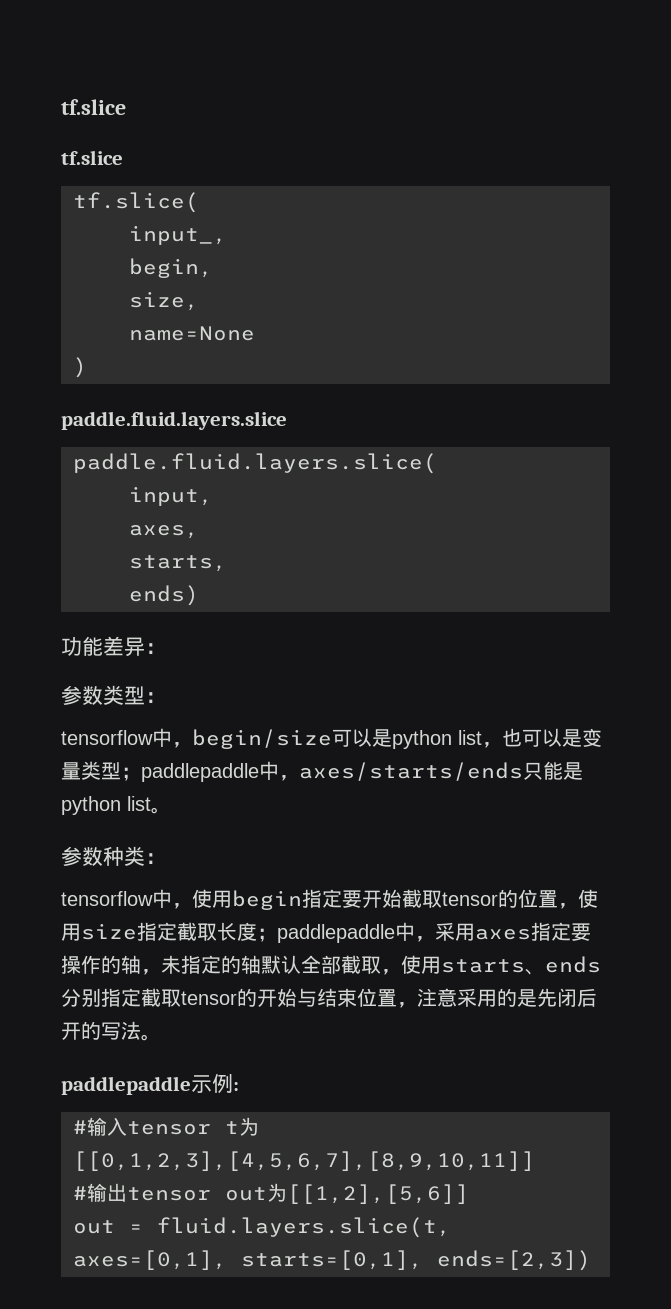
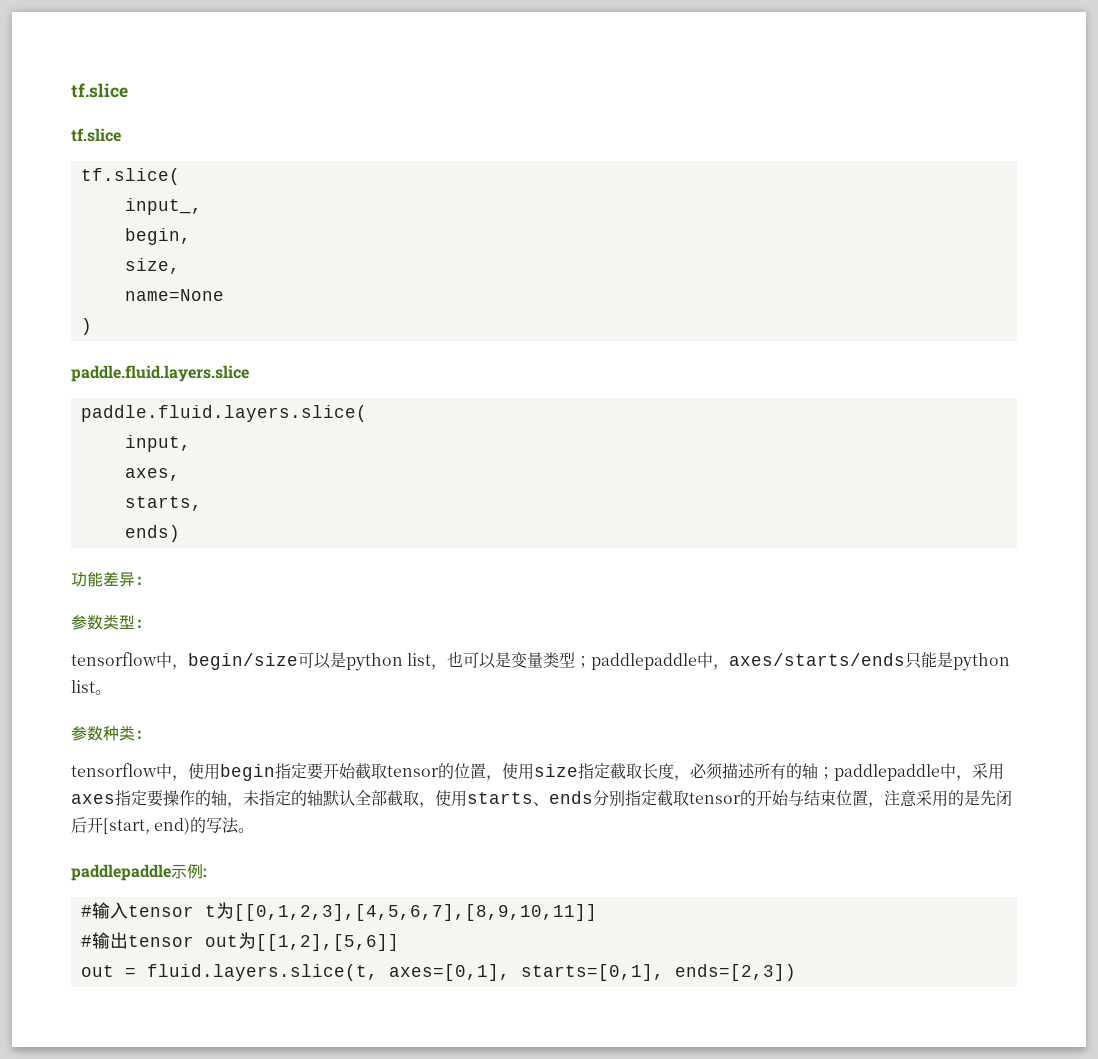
- tensorflow中，使用begin指定要开始截取tensor的位置，使用size指定截取长度；paddlepaddle中，采用axes指定要操作的轴，未指定的轴默认全部截取，使用starts、ends分别指定截取tensor的开始与结束位置，注意采用的是先闭后开的写法。
+ tensorflow中，使用begin指定要开始截取tensor的位置，使用size指定截取长度，必须描述所有的轴；paddlepaddle中，采用axes指定要操作的轴，未指定的轴默认全部截取，使用starts、ends分别指定截取tensor的开始与结束位置，注意采用的是先闭后开[start, end)的写法。

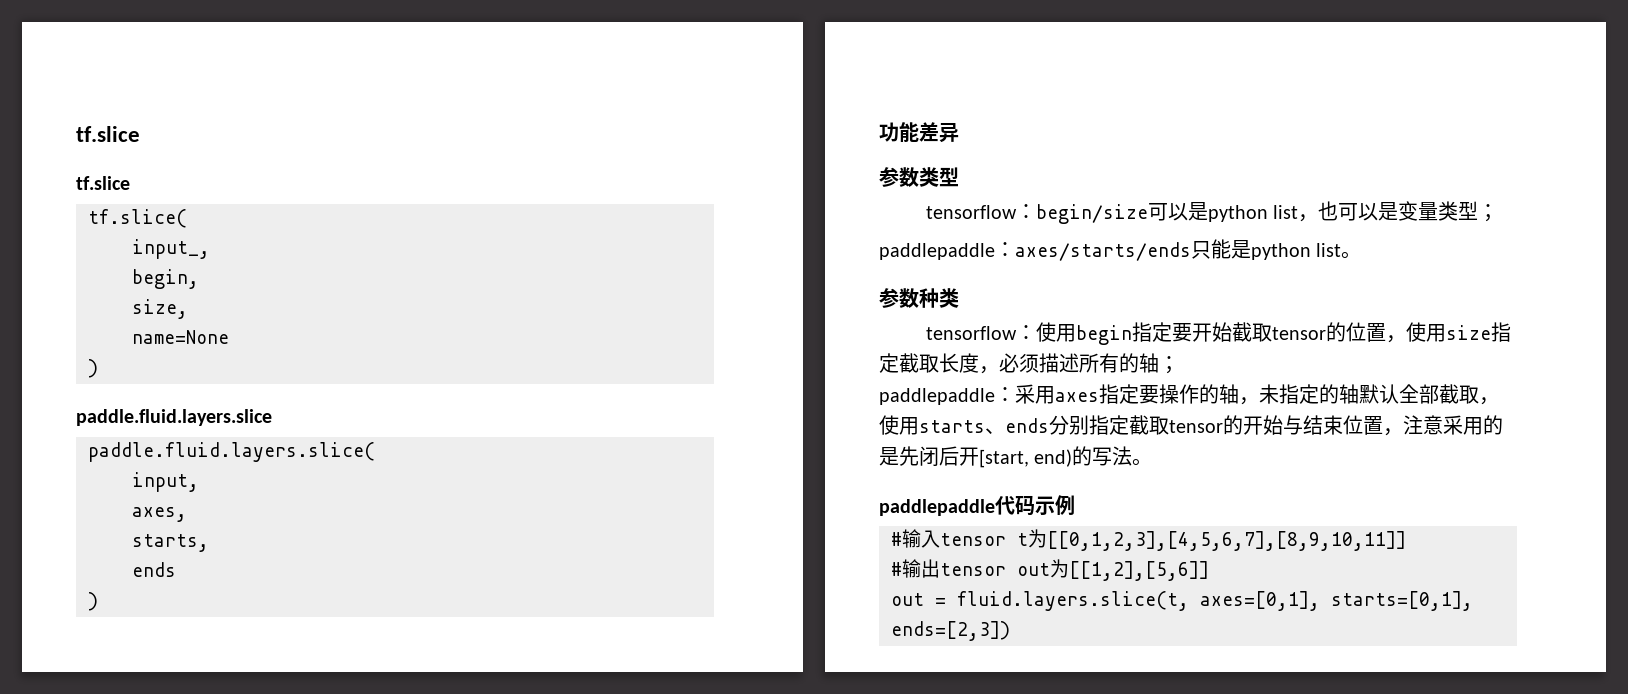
  starts,
- ends)
+ ends
+ )
- 功能差异：
+ 功能差异
- 参数类型：
- tensorflow中，begin/size可以是python list，也可以是变量类型；paddlepaddle中，axes/starts/ends只能是python list。
+ 参数类型
+ tensorflow：begin/size可以是python list，也可以是变量类型；
+ paddlepaddle：axes/starts/ends只能是python list。
- 参数种类：
- tensorflow中，使用begin指定要开始截取tensor的位置，使用size指定截取长度，必须描述所有的轴；paddlepaddle中，采用axes指定要操作的轴，未指定的轴默认全部截取，使用starts、ends分别指定截取tensor的开始与结束位置，注意采用的是先闭后开[start, end)的写法。
+ 参数种类
+ tensorflow：使用begin指定要开始截取tensor的位置，使用size指定截取长度，必须描述所有的轴；
+ paddlepaddle：采用axes指定要操作的轴，未指定的轴默认全部截取，使用starts、ends分别指定截取tensor的开始与结束位置，注意采用的是先闭后开[start, end)的写法。
- paddlepaddle示例:
+ paddlepaddle代码示例

